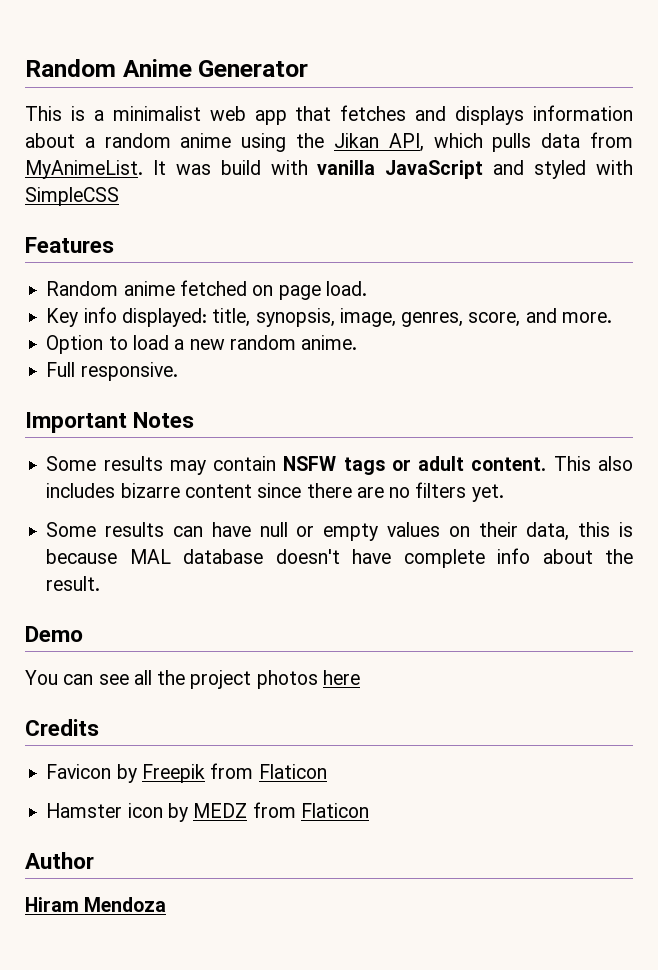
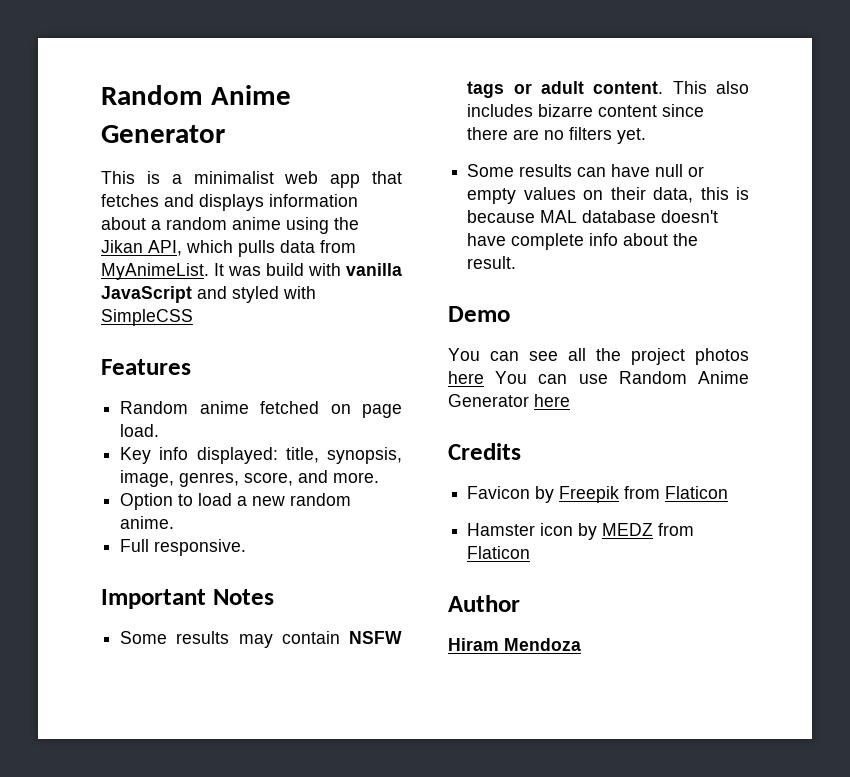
- You can see all the project photos here
+ You can see all the project photos here You can use Random Anime Generator here

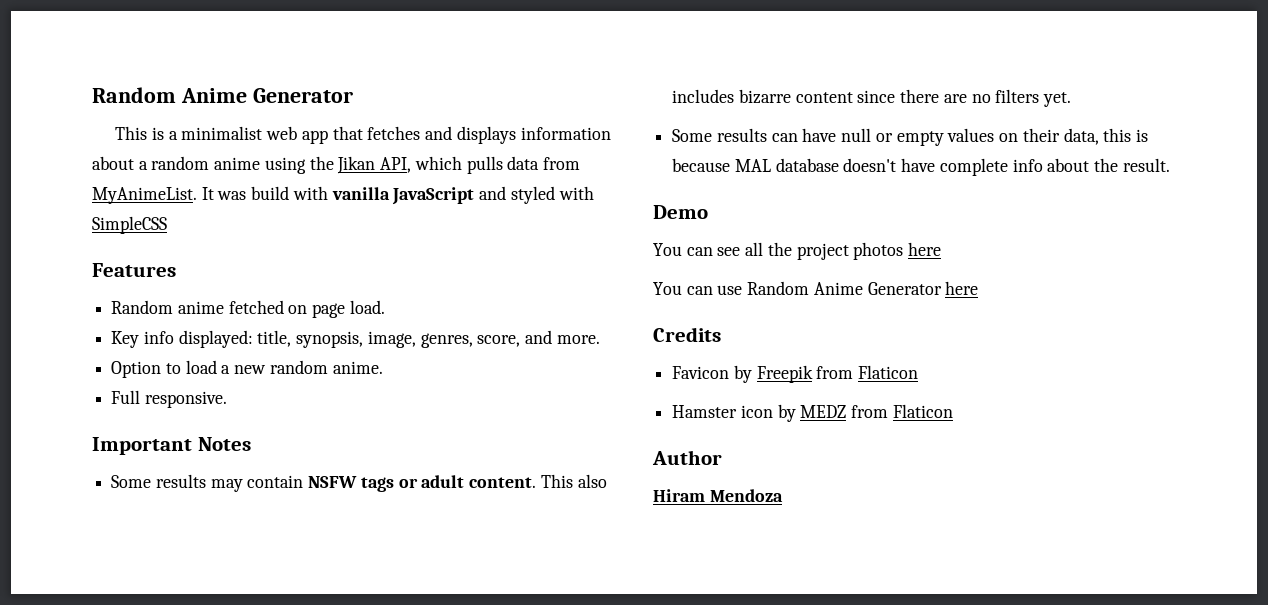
- You can see all the project photos here You can use Random Anime Generator here
+ You can see all the project photos here
+ You can use Random Anime Generator here

